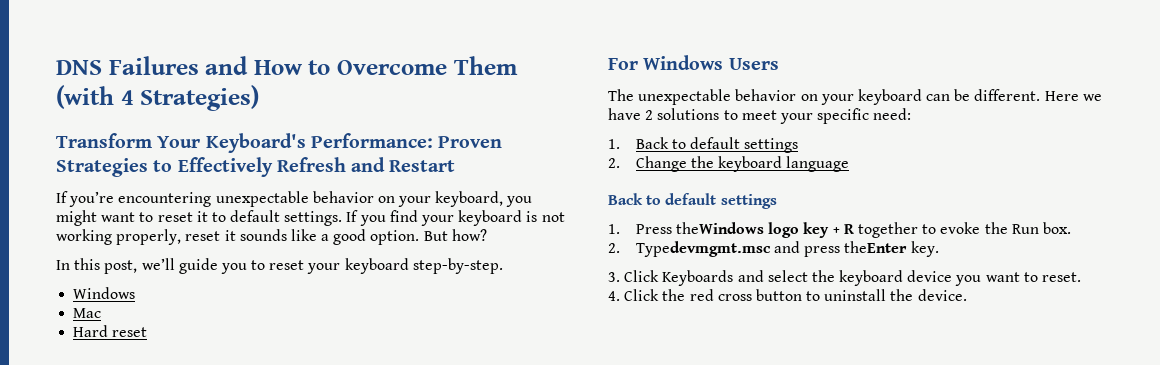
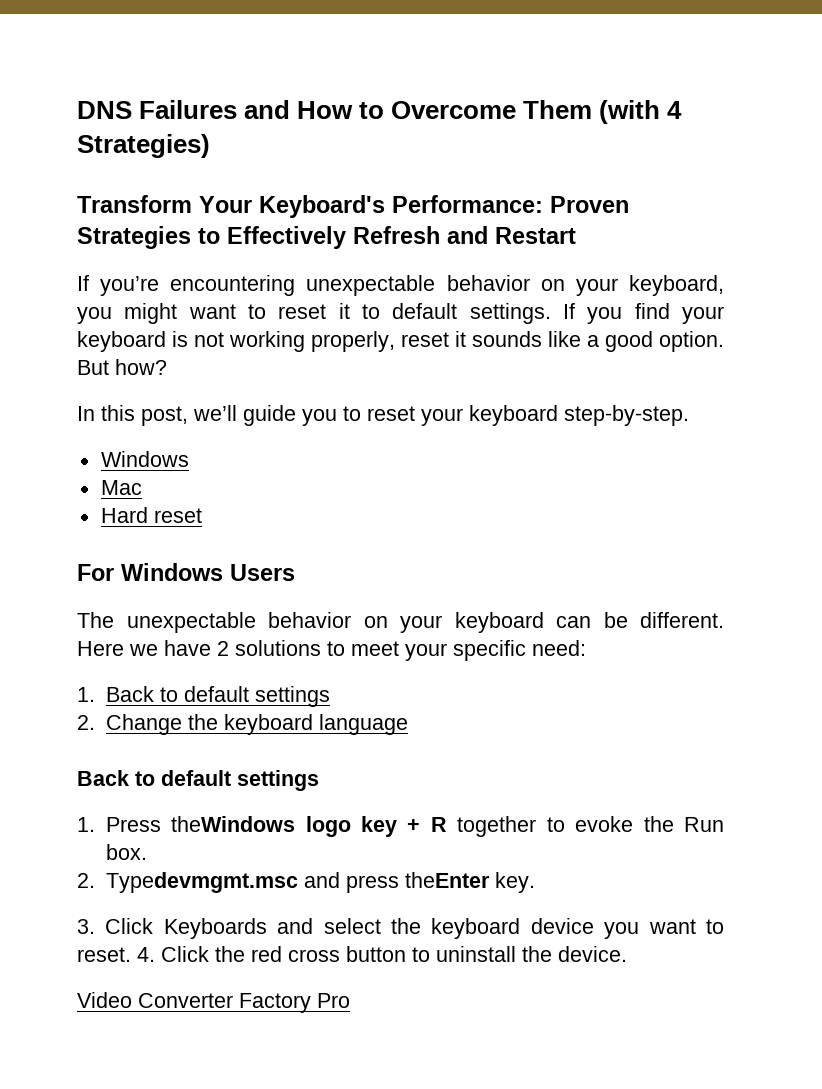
- 3. Click Keyboards and select the keyboard device you want to reset.
- 4. Click the red cross button to uninstall the device.
+ 3. Click Keyboards and select the keyboard device you want to reset. 4. Click the red cross button to uninstall the device.
+ Video Converter Factory Pro

